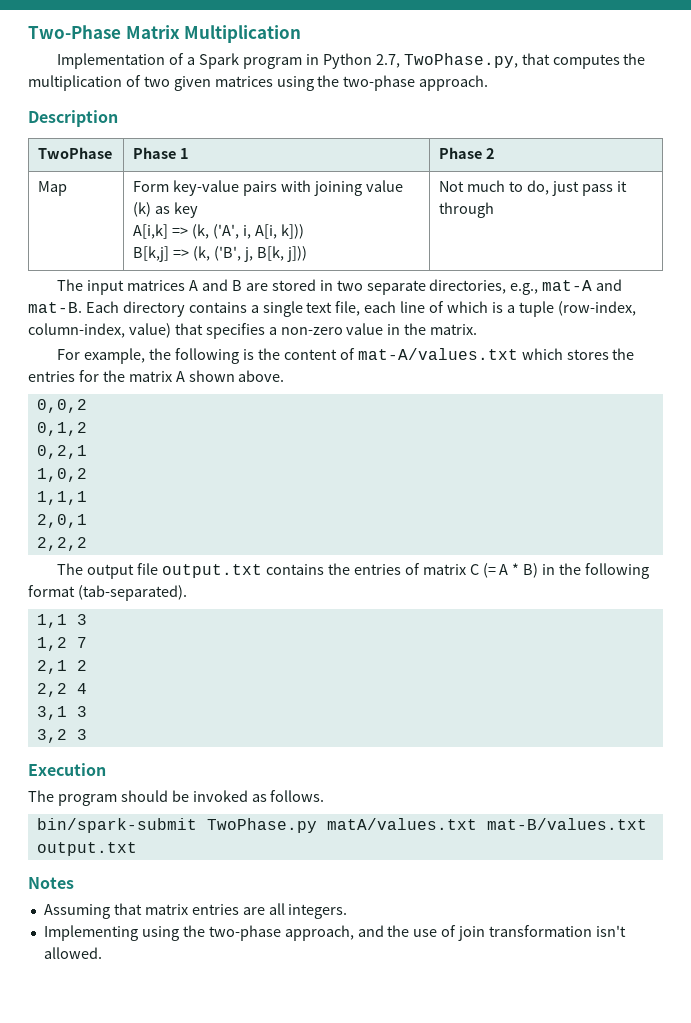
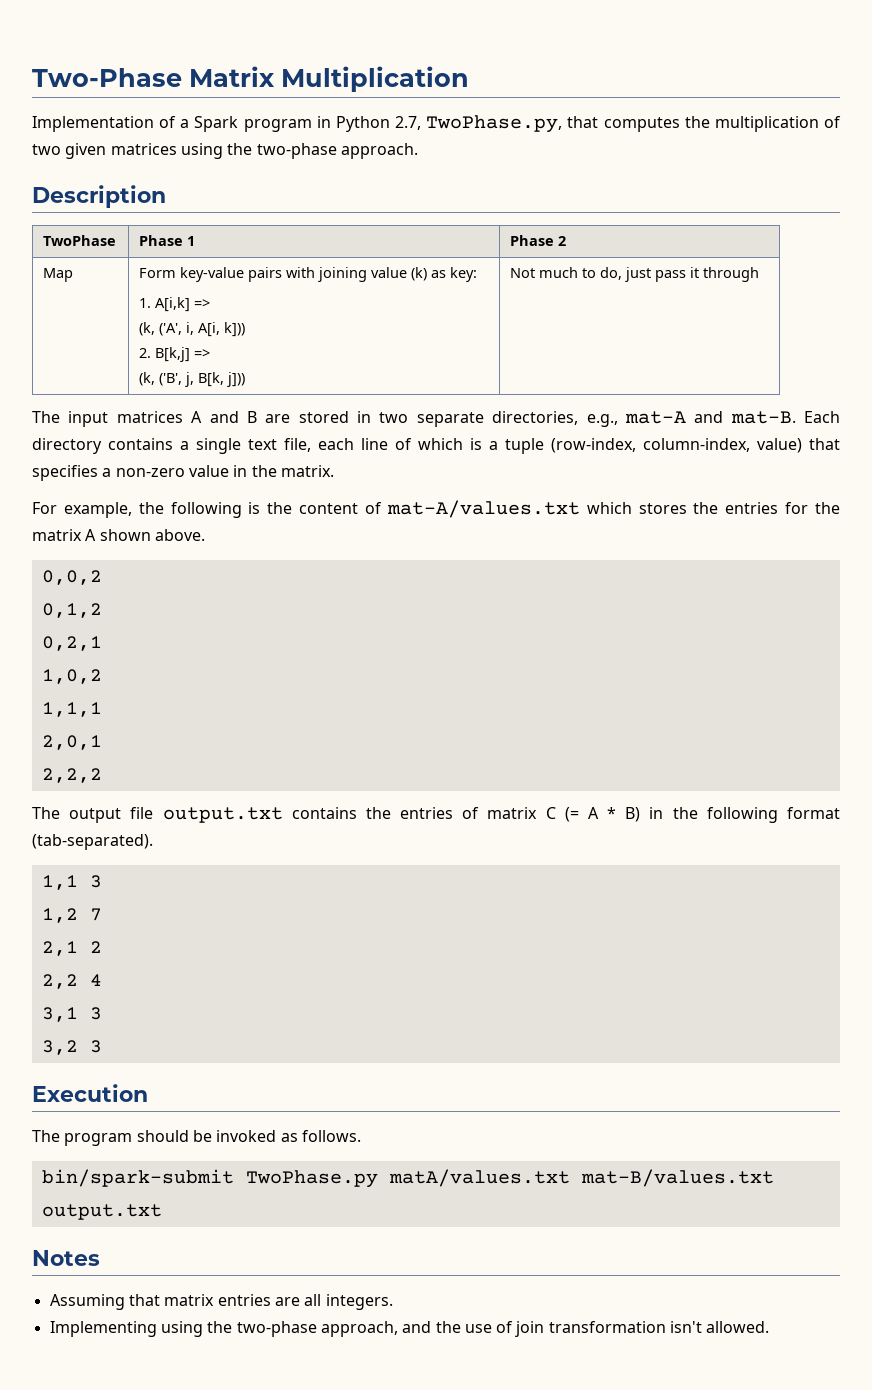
- Map | Form key-value pairs with joining value (k) as key
- A[i,k] => (k, ('A', i, A[i, k]))
- B[k,j] => (k, ('B', j, B[k, j])) | Not much to do, just pass it through
+ Map | Form key-value pairs with joining value (k) as key:
+ 1. A[i,k] =>
+ (k, ('A', i, A[i, k]))
+ 2. B[k,j] =>
+ (k, ('B', j, B[k, j])) | Not much to do, just pass it through

